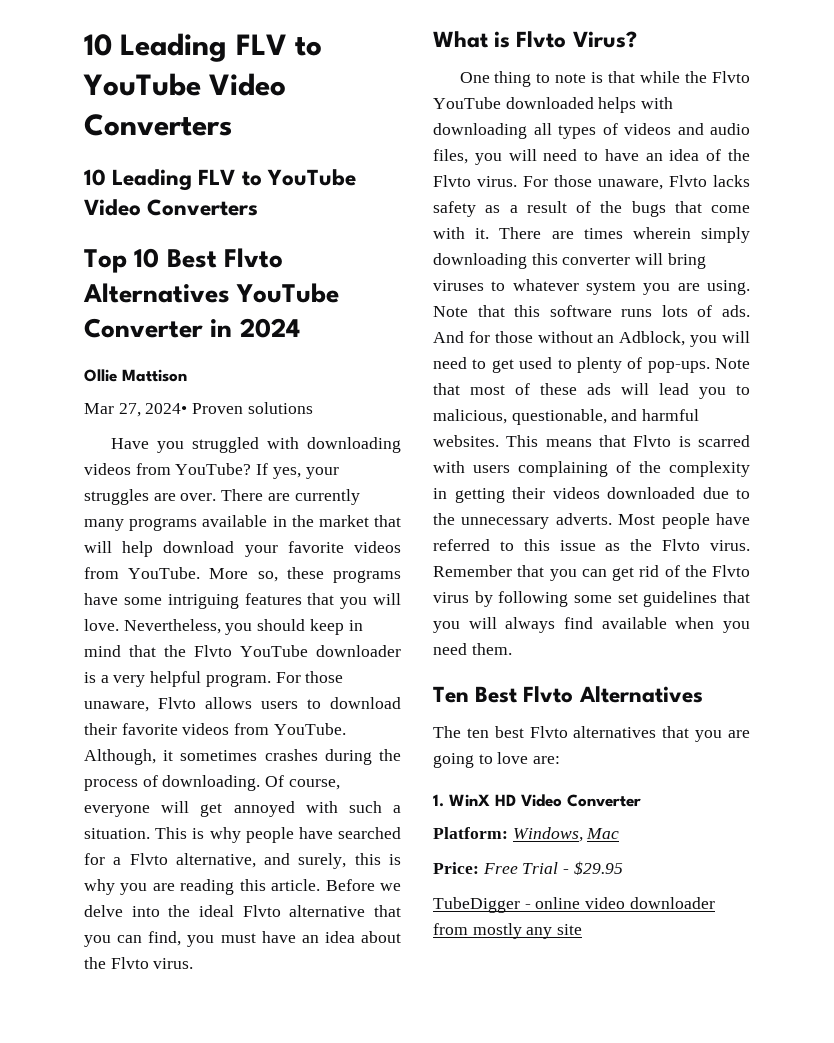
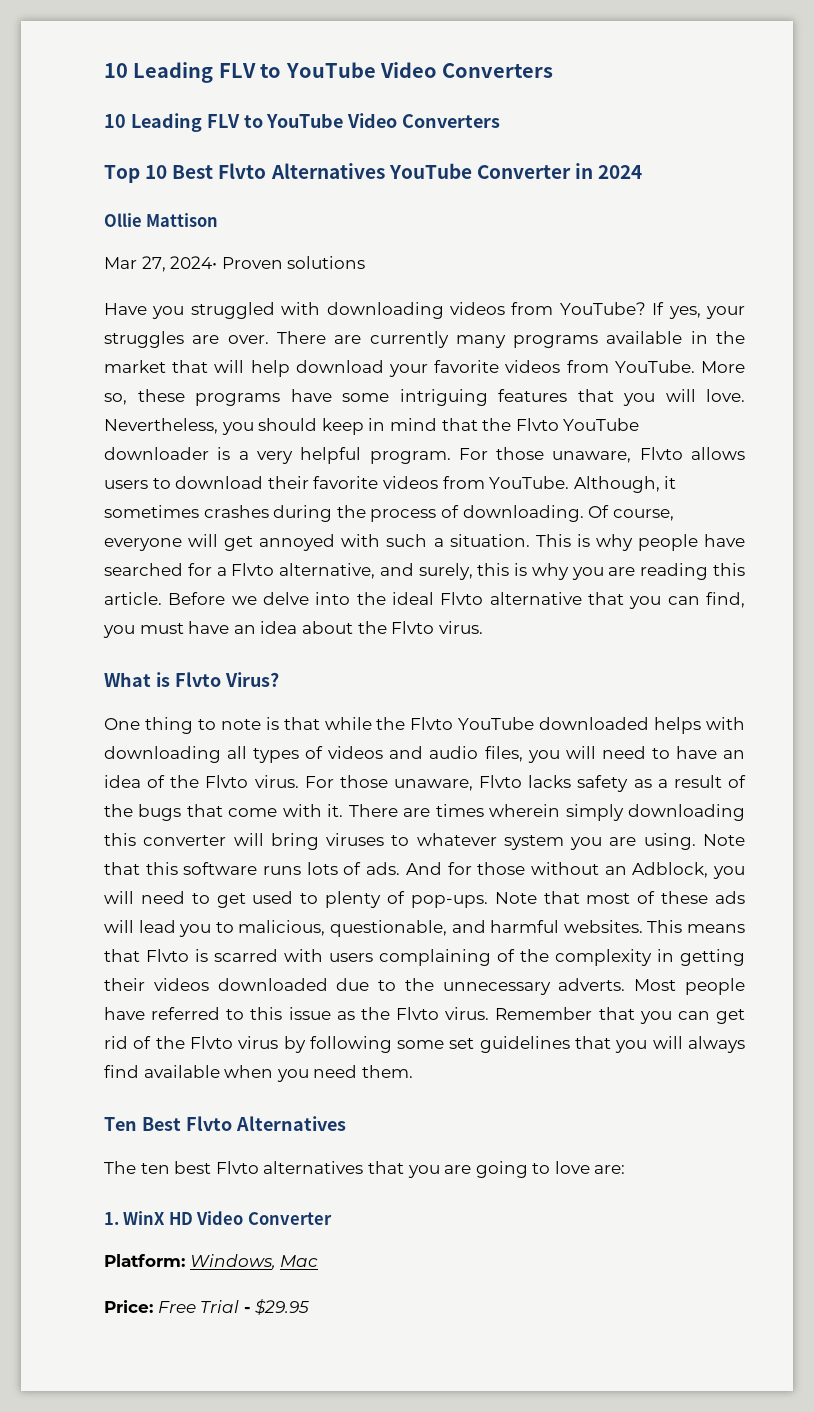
- TubeDigger - online video downloader from mostly any site

